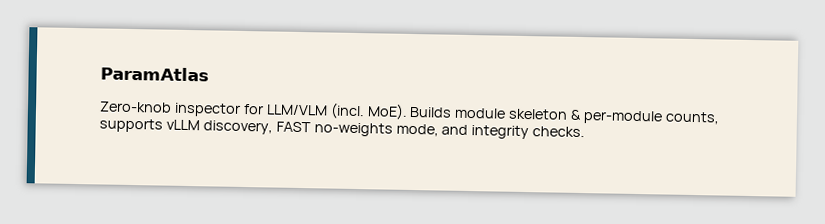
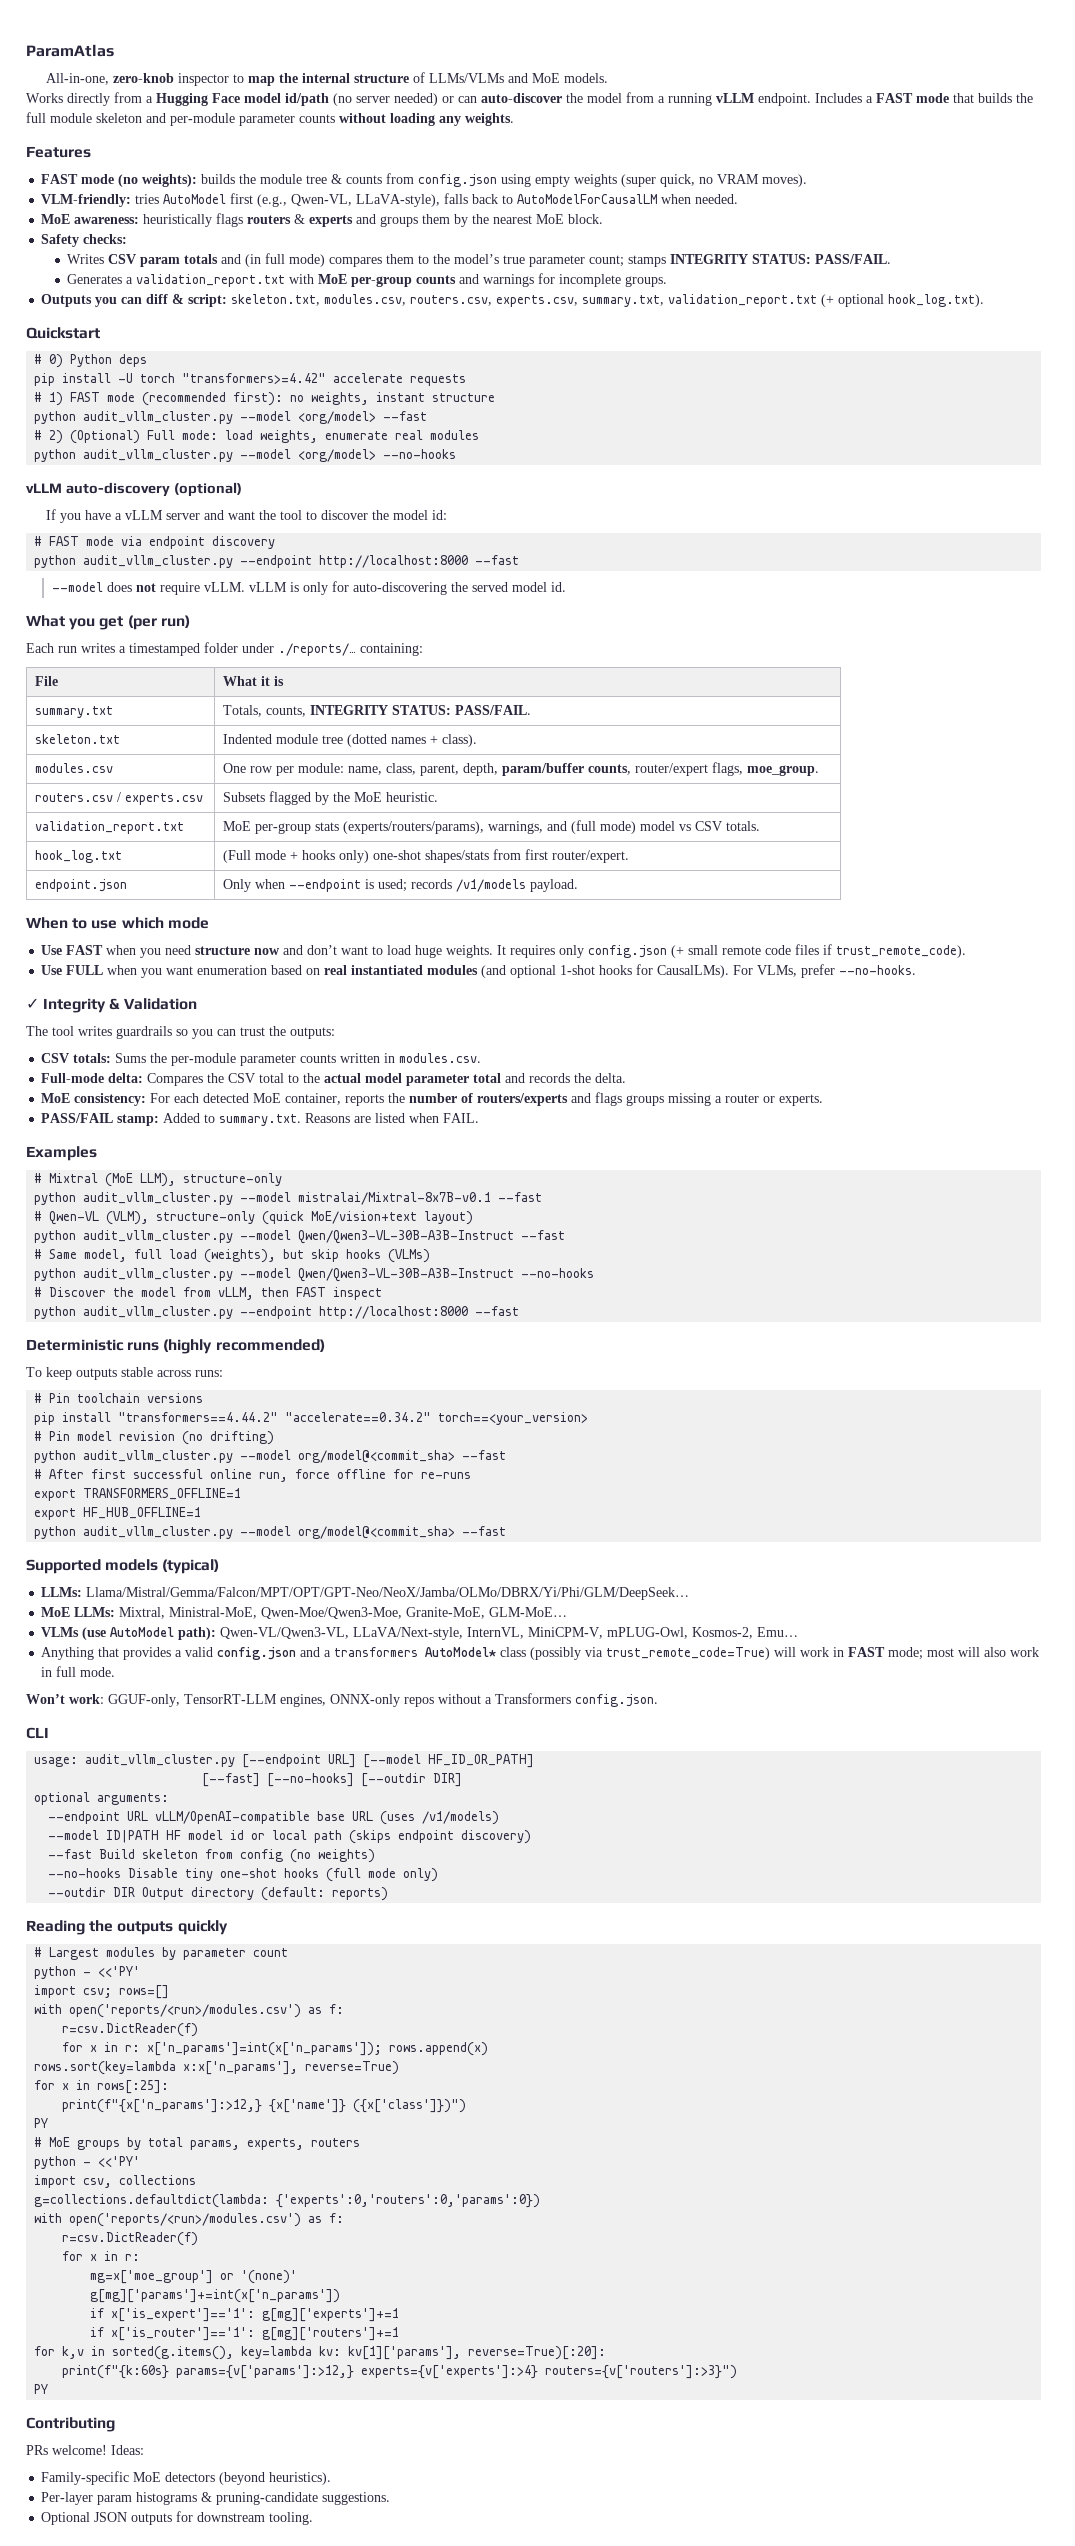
- Zero-knob inspector for LLM/VLM (incl. MoE). Builds module skeleton & per-module counts, supports vLLM discovery, FAST no-weights mode, and integrity checks.
+ All-in-one, zero-knob inspector to map the internal structure of LLMs/VLMs and MoE models.
+ Works directly from a Hugging Face model id/path (no server needed) or can auto-discover the model from a running vLLM endpoint. Includes a FAST mode that builds the full module skeleton and per-module parameter counts without loading any weights.
+ Features
+ FAST mode (no weights): builds the module tree & counts from config.json using empty weights (super quick, no VRAM moves).
+ VLM-friendly: tries AutoModel first (e.g., Qwen-VL, LLaVA-style), falls back to AutoModelForCausalLM when needed.
+ MoE awareness: heuristically flags routers & experts and groups them by the nearest MoE block.
+ Safety checks:
+ Writes CSV param totals and (in full mode) compares them to the model’s true parameter count; stamps INTEGRITY STATUS: PASS/FAIL.
+ Generates a validation_report.txt with MoE per-group counts and warnings for incomplete groups.
+ Outputs you can diff & script: skeleton.txt, modules.csv, routers.csv, experts.csv, summary.txt, validation_report.txt (+ optional hook_log.txt).
+ Quickstart
+ # 0) Python deps
+ pip install -U torch "transformers>=4.42" accelerate requests
+ # 1) FAST mode (recommended first): no weights, instant structure
+ python audit_vllm_cluster.py --model <org/model> --fast
+ # 2) (Optional) Full mode: load weights, enumerate real modules
+ python audit_vllm_cluster.py --model <org/model> --no-hooks
+ vLLM auto-discovery (optional)
+ If you have a vLLM server and want the tool to discover the model id:
+ # FAST mode via endpoint discovery
+ python audit_vllm_cluster.py --endpoint http://localhost:8000 --fast
+ --model does not require vLLM. vLLM is only for auto-discovering the served model id.
+ What you get (per run)
+ Each run writes a timestamped folder under ./reports/… containing:
+ File | What it is
+ summary.txt | Totals, counts, INTEGRITY STATUS: PASS/FAIL.
+ skeleton.txt | Indented module tree (dotted names + class).
+ modules.csv | One row per module: name, class, parent, depth, param/buffer counts, router/expert flags, moe_group.
+ routers.csv / experts.csv | Subsets flagged by the MoE heuristic.
+ validation_report.txt | MoE per-group stats (experts/routers/params), warnings, and (full mode) model vs CSV totals.
+ hook_log.txt | (Full mode + hooks only) one-shot shapes/stats from first router/expert.
+ endpoint.json | Only when --endpoint is used; records /v1/models payload.
+ When to use which mode
+ Use FAST when you need structure now and don’t want to load huge weights. It requires only config.json (+ small remote code files if trust_remote_code).
+ Use FULL when you want enumeration based on real instantiated modules (and optional 1-shot hooks for CausalLMs). For VLMs, prefer --no-hooks.
+ ✓ Integrity & Validation
+ The tool writes guardrails so you can trust the outputs:
+ CSV totals: Sums the per-module parameter counts written in modules.csv.
+ Full-mode delta: Compares the CSV total to the actual model parameter total and records the delta.
+ MoE consistency: For each detected MoE container, reports the number of routers/experts and flags groups missing a router or experts.
+ PASS/FAIL stamp: Added to summary.txt. Reasons are listed when FAIL.
+ Examples
+ # Mixtral (MoE LLM), structure-only
+ python audit_vllm_cluster.py --model mistralai/Mixtral-8x7B-v0.1 --fast
+ # Qwen-VL (VLM), structure-only (quick MoE/vision+text layout)
+ python audit_vllm_cluster.py --model Qwen/Qwen3-VL-30B-A3B-Instruct --fast
+ # Same model, full load (weights), but skip hooks (VLMs)
+ python audit_vllm_cluster.py --model Qwen/Qwen3-VL-30B-A3B-Instruct --no-hooks
+ # Discover the model from vLLM, then FAST inspect
+ python audit_vllm_cluster.py --endpoint http://localhost:8000 --fast
+ Deterministic runs (highly recommended)
+ To keep outputs stable across runs:
+ # Pin toolchain versions
+ pip install "transformers==4.44.2" "accelerate==0.34.2" torch==<your_version>
+ # Pin model revision (no drifting)
+ python audit_vllm_cluster.py --model org/model@<commit_sha> --fast
+ # After first successful online run, force offline for re-runs
+ export TRANSFORMERS_OFFLINE=1
+ export HF_HUB_OFFLINE=1
+ python audit_vllm_cluster.py --model org/model@<commit_sha> --fast
+ Supported models (typical)
+ LLMs: Llama/Mistral/Gemma/Falcon/MPT/OPT/GPT-Neo/NeoX/Jamba/OLMo/DBRX/Yi/Phi/GLM/DeepSeek…
+ MoE LLMs: Mixtral, Ministral-MoE, Qwen-Moe/Qwen3-Moe, Granite-MoE, GLM-MoE…
+ VLMs (use AutoModel path): Qwen-VL/Qwen3-VL, LLaVA/Next-style, InternVL, MiniCPM-V, mPLUG-Owl, Kosmos-2, Emu…
+ Anything that provides a valid config.json and a transformers AutoModel* class (possibly via trust_remote_code=True) will work in FAST mode; most will also work in full mode.
+ Won’t work: GGUF-only, TensorRT-LLM engines, ONNX-only repos without a Transformers config.json.
+ CLI
+ usage: audit_vllm_cluster.py [--endpoint URL] [--model HF_ID_OR_PATH]
+ [--fast] [--no-hooks] [--outdir DIR]
+ optional arguments:
+ --endpoint URL vLLM/OpenAI-compatible base URL (uses /v1/models)
+ --model ID|PATH HF model id or local path (skips endpoint discovery)
+ --fast Build skeleton from config (no weights)
+ --no-hooks Disable tiny one-shot hooks (full mode only)
+ --outdir DIR Output directory (default: reports)
+ Reading the outputs quickly
+ # Largest modules by parameter count
+ python - <<'PY'
+ import csv; rows=[]
+ with open('reports/<run>/modules.csv') as f:
+ r=csv.DictReader(f)
+ for x in r: x['n_params']=int(x['n_params']); rows.append(x)
+ rows.sort(key=lambda x:x['n_params'], reverse=True)
+ for x in rows[:25]:
+ print(f"{x['n_params']:>12,} {x['name']} ({x['class']})")
+ PY
+ # MoE groups by total params, experts, routers
+ python - <<'PY'
+ import csv, collections
+ g=collections.defaultdict(lambda: {'experts':0,'routers':0,'params':0})
+ with open('reports/<run>/modules.csv') as f:
+ r=csv.DictReader(f)
+ for x in r:
+ mg=x['moe_group'] or '(none)'
+ g[mg]['params']+=int(x['n_params'])
+ if x['is_expert']=='1': g[mg]['experts']+=1
+ if x['is_router']=='1': g[mg]['routers']+=1
+ for k,v in sorted(g.items(), key=lambda kv: kv[1]['params'], reverse=True)[:20]:
+ print(f"{k:60s} params={v['params']:>12,} experts={v['experts']:>4} routers={v['routers']:>3}")
+ PY
+ Contributing
+ PRs welcome! Ideas:
+ Family-specific MoE detectors (beyond heuristics).
+ Per-layer param histograms & pruning-candidate suggestions.
+ Optional JSON outputs for downstream tooling.

